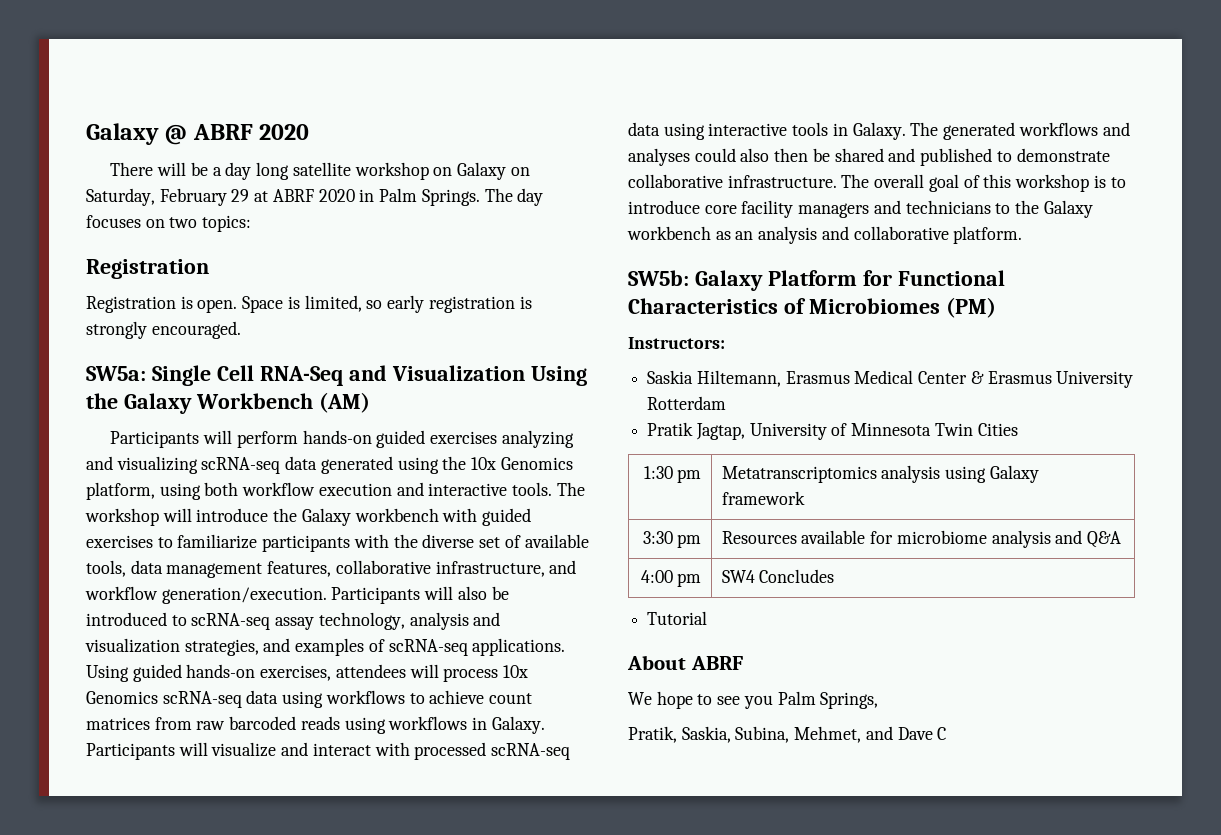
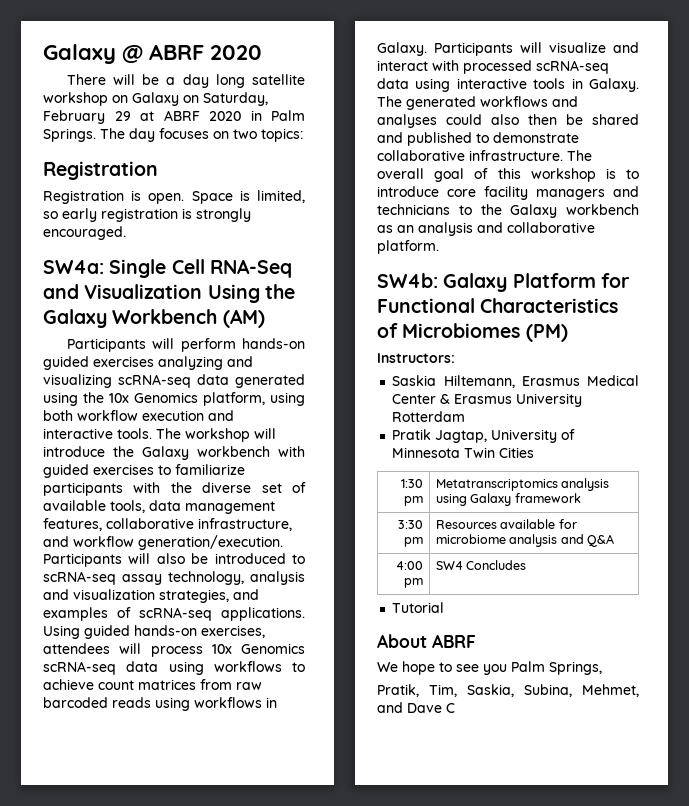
- SW5a: Single Cell RNA-Seq and Visualization Using the Galaxy Workbench (AM)
+ SW4a: Single Cell RNA-Seq and Visualization Using the Galaxy Workbench (AM)
- SW5b: Galaxy Platform for Functional Characteristics of Microbiomes (PM)
+ SW4b: Galaxy Platform for Functional Characteristics of Microbiomes (PM)
- Pratik, Saskia, Subina, Mehmet, and Dave C
+ Pratik, Tim, Saskia, Subina, Mehmet, and Dave C

